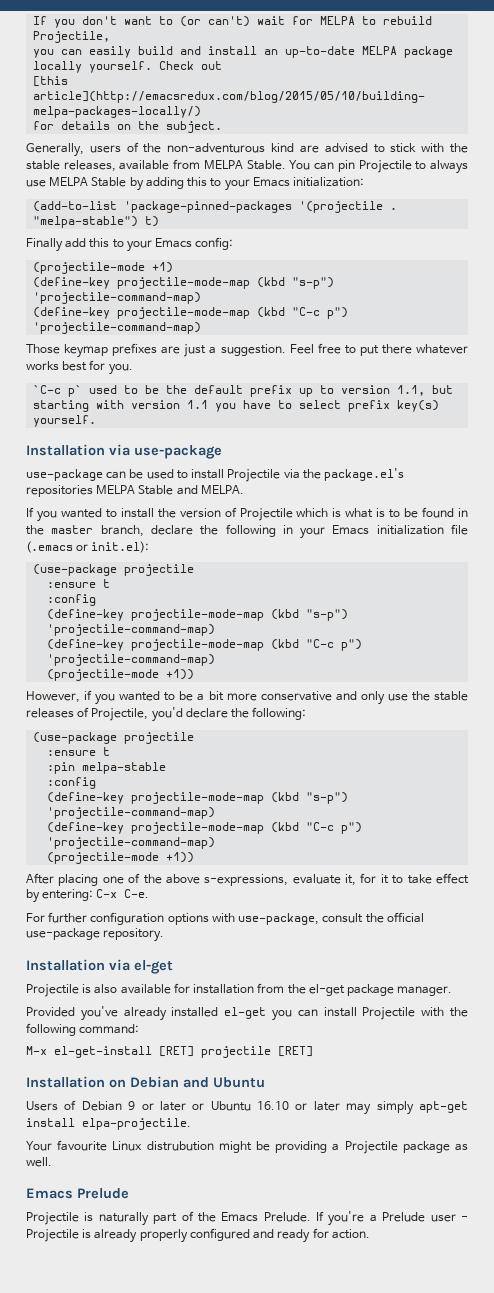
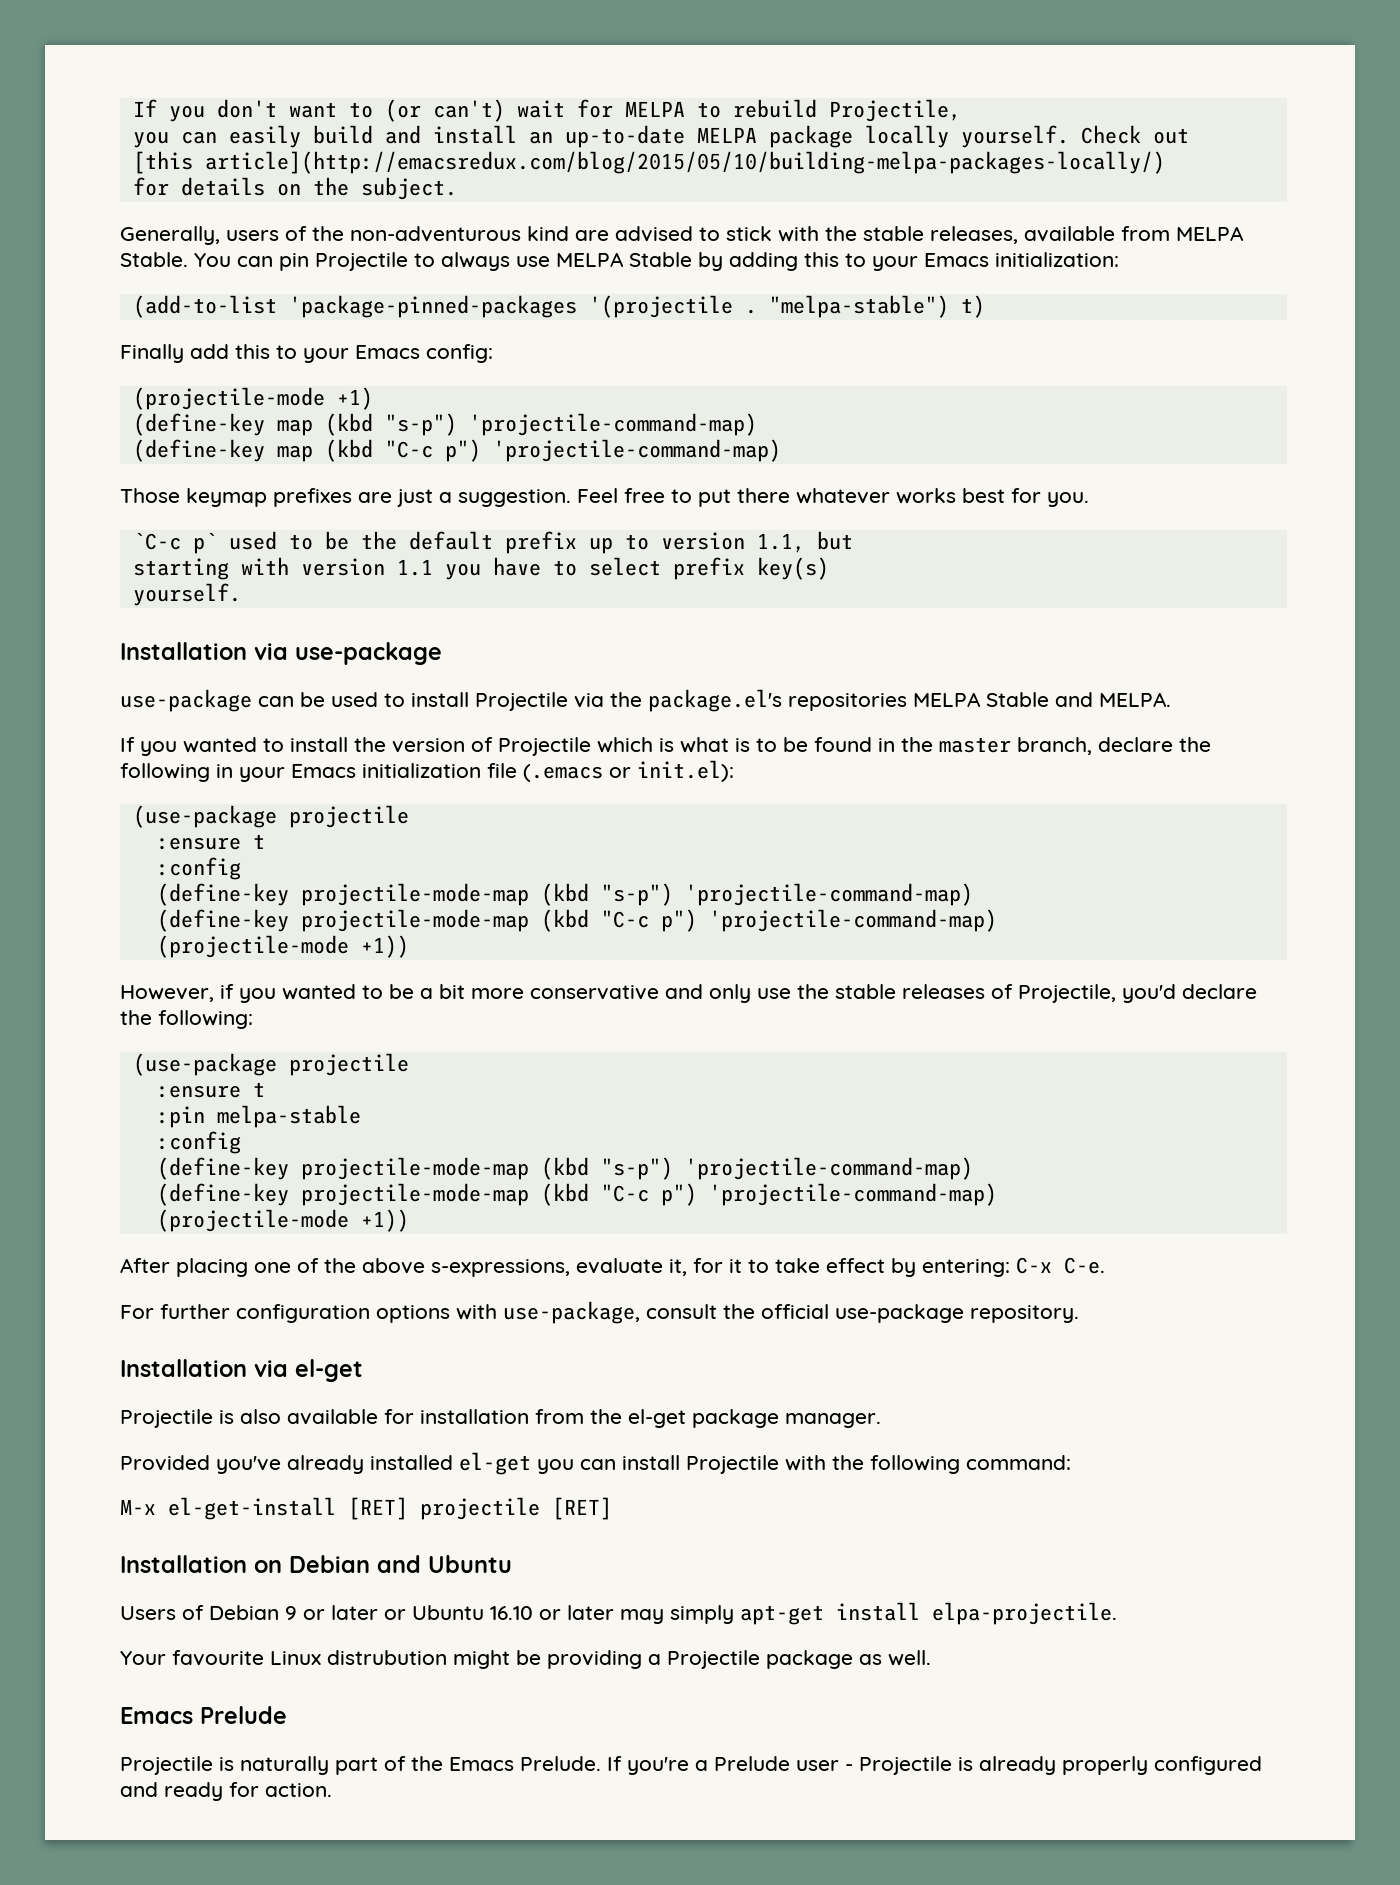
  (projectile-mode +1)
- (define-key projectile-mode-map (kbd "s-p") 'projectile-command-map)
- (define-key projectile-mode-map (kbd "C-c p") 'projectile-command-map)
+ (define-key map (kbd "s-p") 'projectile-command-map)
+ (define-key map (kbd "C-c p") 'projectile-command-map)

